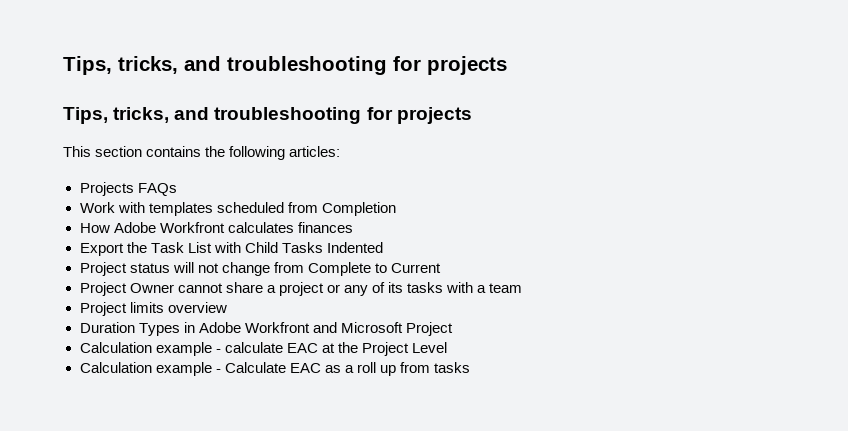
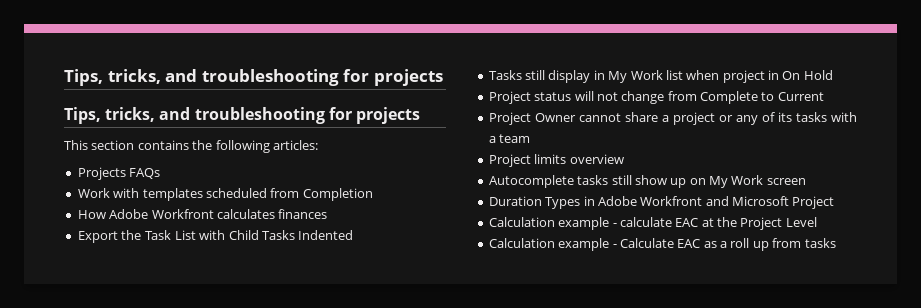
+ Tasks still display in My Work list when project in On Hold
+ Autocomplete tasks still show up on My Work screen

